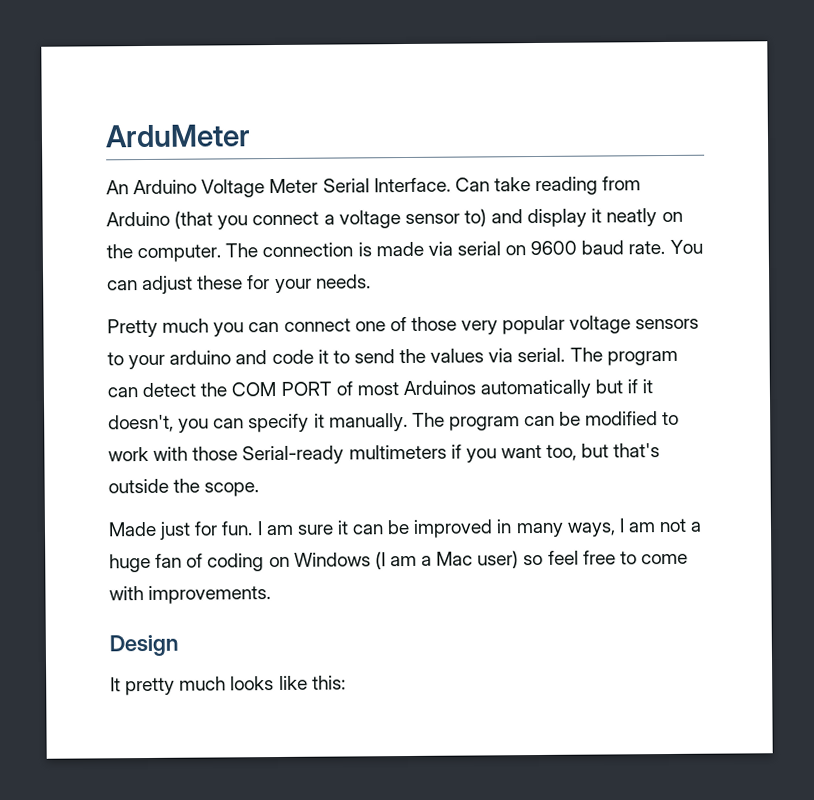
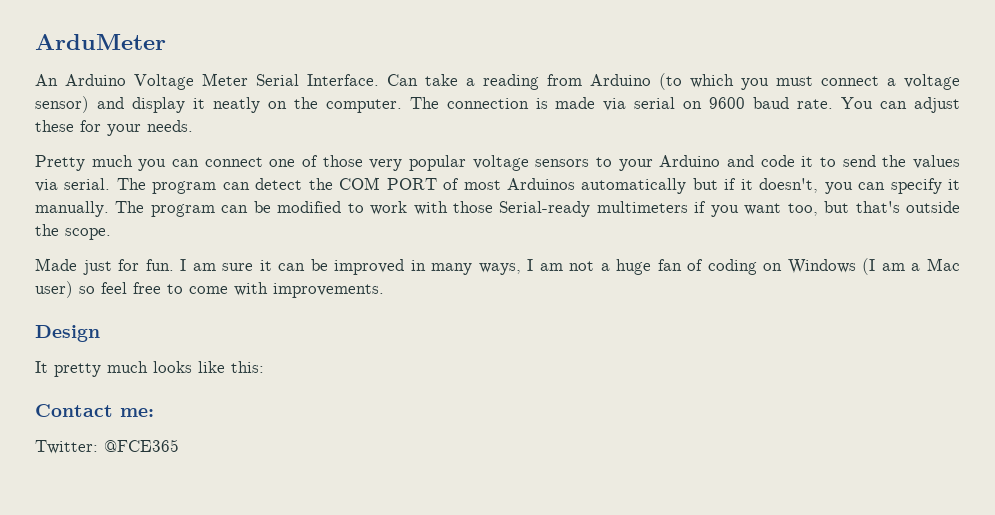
- Can take reading from Arduino (that you connect a voltage sensor to) and display it neatly on the computer.
+ Can take a reading from Arduino (to which you must connect a voltage sensor) and display it neatly on the computer.
- Pretty much you can connect one of those very popular voltage sensors to your arduino and code it to send the values via serial.
+ Pretty much you can connect one of those very popular voltage sensors to your Arduino and code it to send the values via serial.
+ Contact me:
+ Twitter: @FCE365

